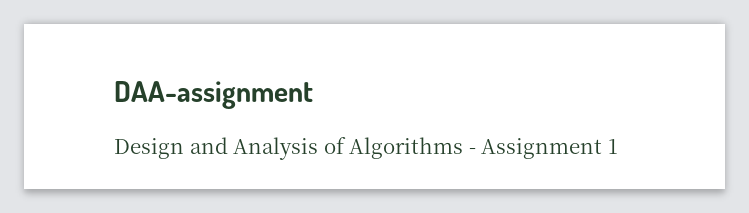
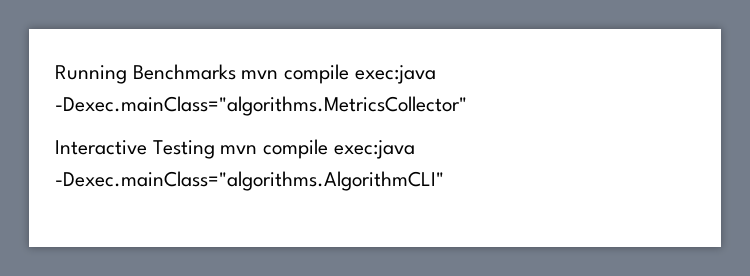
- DAA-assignment
- Design and Analysis of Algorithms - Assignment 1
+ Running Benchmarks mvn compile exec:java -Dexec.mainClass="algorithms.MetricsCollector"
+ Interactive Testing mvn compile exec:java -Dexec.mainClass="algorithms.AlgorithmCLI"

